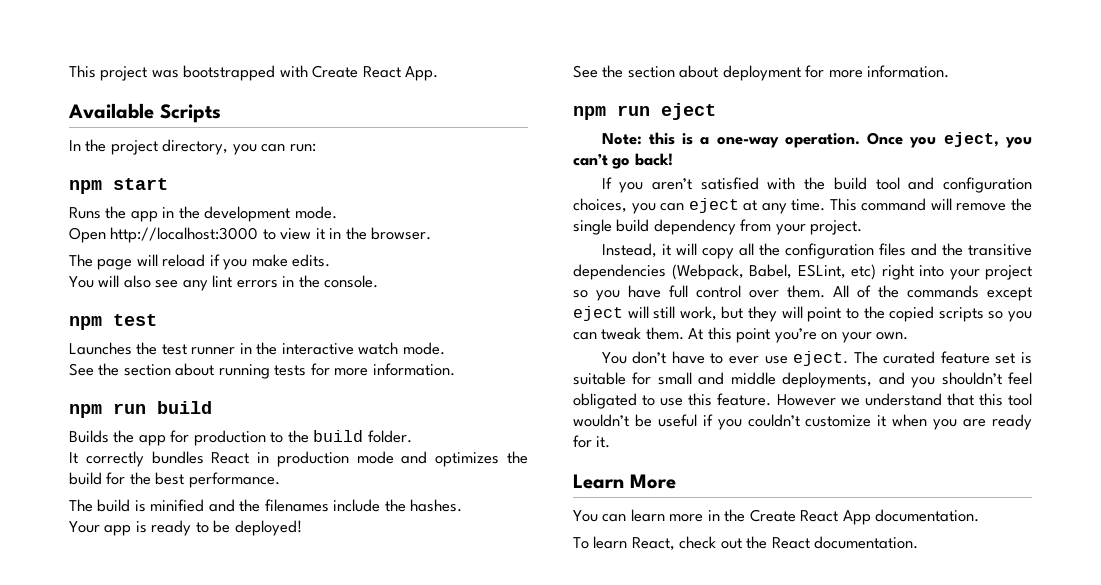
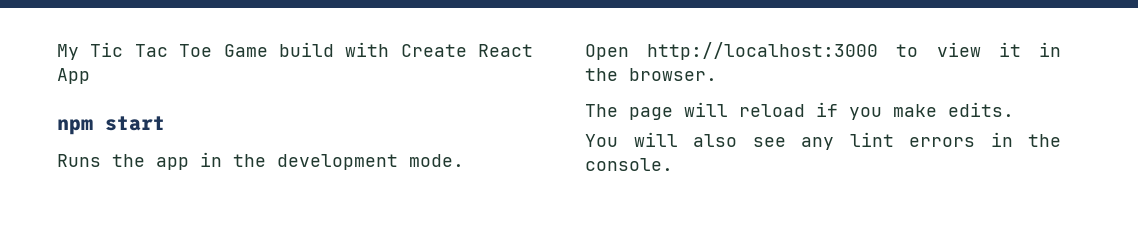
- This project was bootstrapped with Create React App.
- Available Scripts
- In the project directory, you can run:
+ My Tic Tac Toe Game build with Create React App
- npm test
- Launches the test runner in the interactive watch mode.
- See the section about running tests for more information.
- npm run build
- Builds the app for production to the build folder.
- It correctly bundles React in production mode and optimizes the build for the best performance.
- The build is minified and the filenames include the hashes.
- Your app is ready to be deployed!
- See the section about deployment for more information.
- npm run eject
- Note: this is a one-way operation. Once you eject, you can’t go back!
- If you aren’t satisfied with the build tool and configuration choices, you can eject at any time. This command will remove the single build dependency from your project.
- Instead, it will copy all the configuration files and the transitive dependencies (Webpack, Babel, ESLint, etc) right into your project so you have full control over them. All of the commands except eject will still work, but they will point to the copied scripts so you can tweak them. At this point you’re on your own.
- You don’t have to ever use eject. The curated feature set is suitable for small and middle deployments, and you shouldn’t feel obligated to use this feature. However we understand that this tool wouldn’t be useful if you couldn’t customize it when you are ready for it.
- Learn More
- You can learn more in the Create React App documentation.
- To learn React, check out the React documentation.

